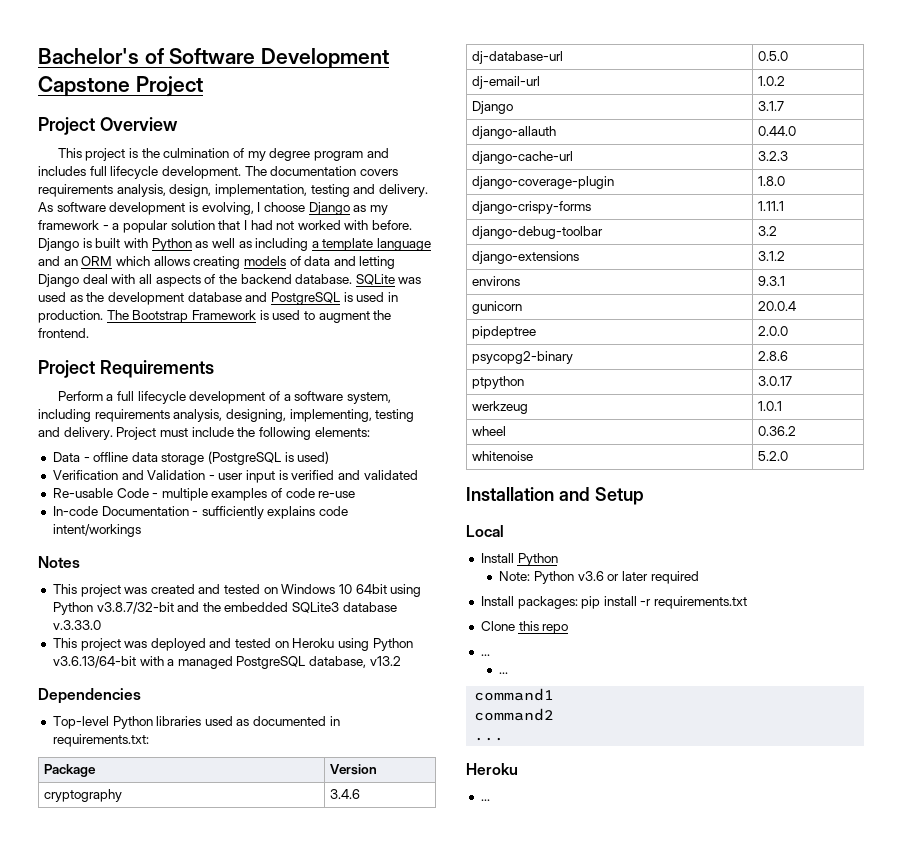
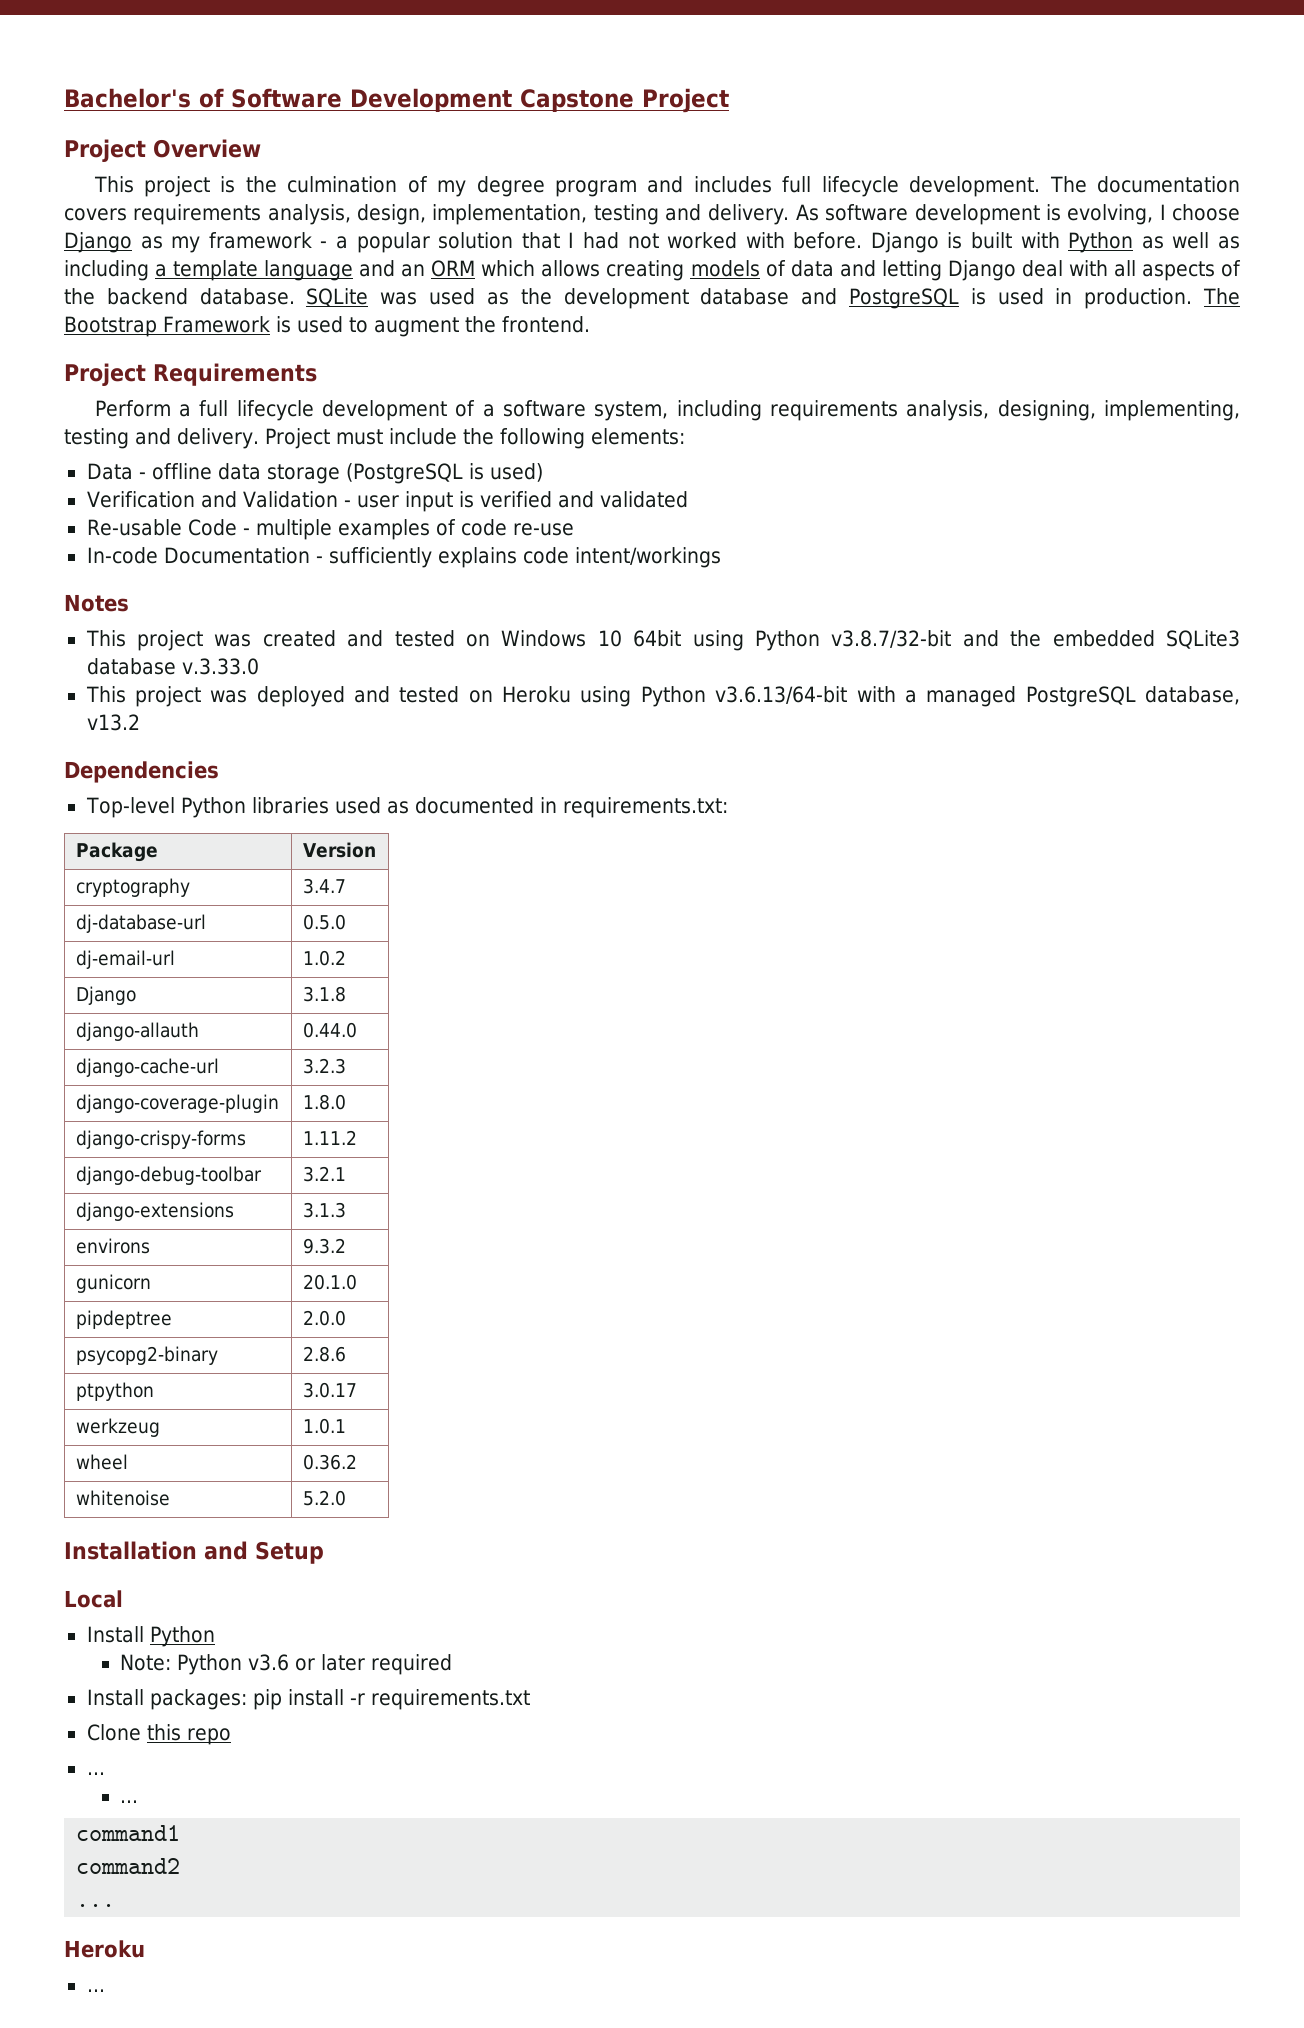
- cryptography | 3.4.6
+ cryptography | 3.4.7
- Django | 3.1.7
+ Django | 3.1.8
- django-crispy-forms | 1.11.1
+ django-crispy-forms | 1.11.2
- django-debug-toolbar | 3.2
+ django-debug-toolbar | 3.2.1
- django-extensions | 3.1.2
+ django-extensions | 3.1.3
- environs | 9.3.1
+ environs | 9.3.2
- gunicorn | 20.0.4
+ gunicorn | 20.1.0

